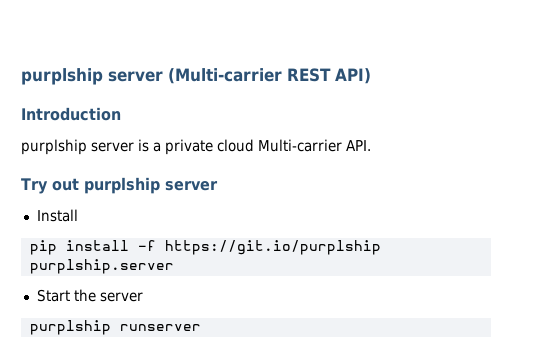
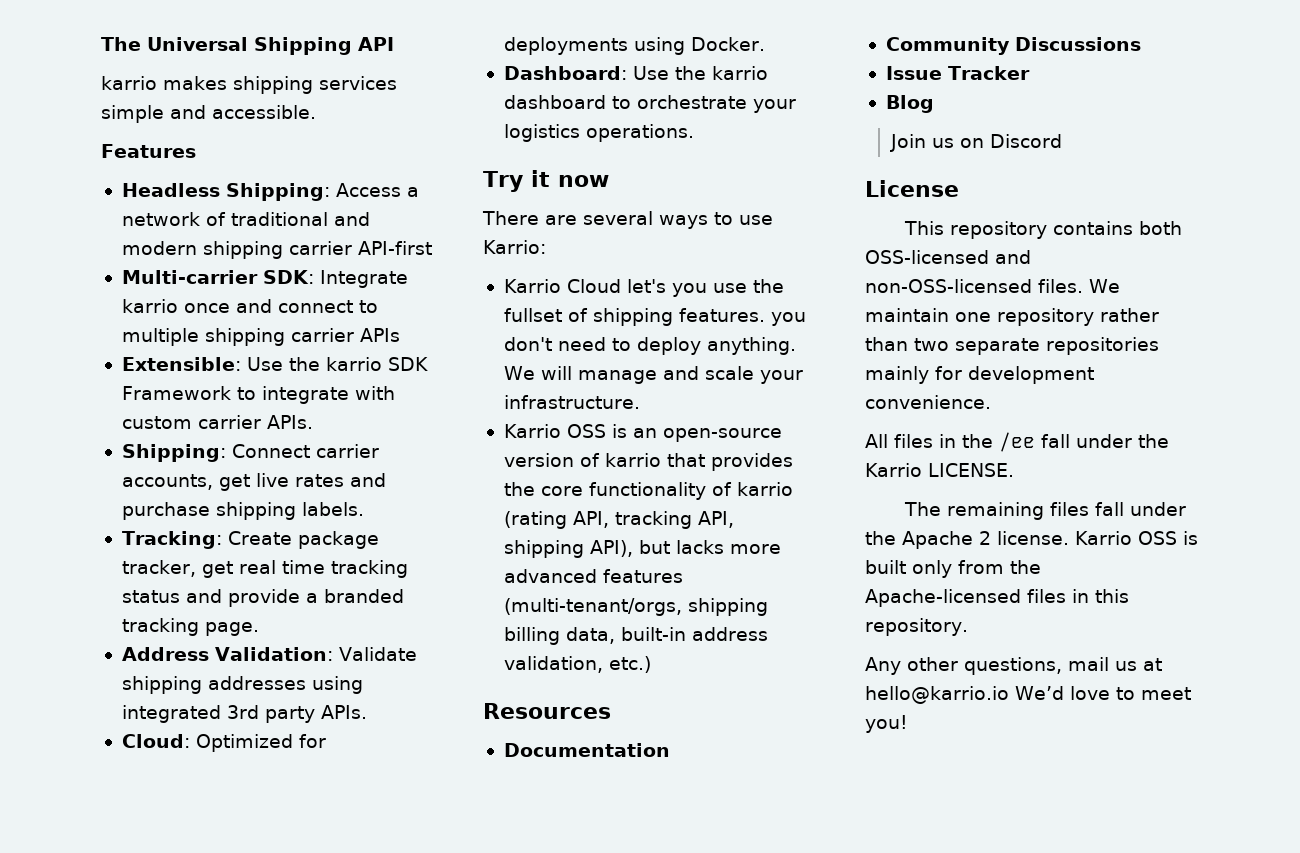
- purplship server (Multi-carrier REST API)
- Introduction
- purplship server is a private cloud Multi-carrier API.
- Try out purplship server
- Install
- pip install -f https://git.io/purplship purplship.server
- Start the server
- purplship runserver
+ The Universal Shipping API
+ karrio makes shipping services simple and accessible.
+ Features
+ Headless Shipping: Access a network of traditional and modern shipping carrier API-first
+ Multi-carrier SDK: Integrate karrio once and connect to multiple shipping carrier APIs
+ Extensible: Use the karrio SDK Framework to integrate with custom carrier APIs.
+ Shipping: Connect carrier accounts, get live rates and purchase shipping labels.
+ Tracking: Create package tracker, get real time tracking status and provide a branded tracking page.
+ Address Validation: Validate shipping addresses using integrated 3rd party APIs.
+ Cloud: Optimized for deployments using Docker.
+ Dashboard: Use the karrio dashboard to orchestrate your logistics operations.
+ Try it now
+ There are several ways to use Karrio:
+ Karrio Cloud let's you use the fullset of shipping features. you don't need to deploy anything. We will manage and scale your infrastructure.
+ Karrio OSS is an open-source version of karrio that provides the core functionality of karrio (rating API, tracking API, shipping API), but lacks more advanced features (multi-tenant/orgs, shipping billing data, built-in address validation, etc.)
+ Resources
+ Documentation
+ Community Discussions
+ Issue Tracker
+ Blog
+ Join us on Discord
+ License
+ This repository contains both OSS-licensed and non-OSS-licensed files. We maintain one repository rather than two separate repositories mainly for development convenience.
+ All files in the /ee fall under the Karrio LICENSE.
+ The remaining files fall under the Apache 2 license. Karrio OSS is built only from the Apache-licensed files in this repository.
+ Any other questions, mail us at hello@karrio.io We’d love to meet you!

